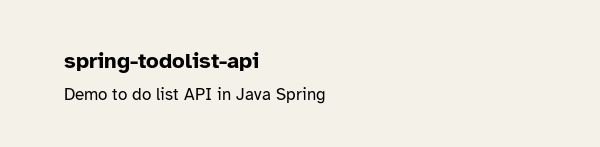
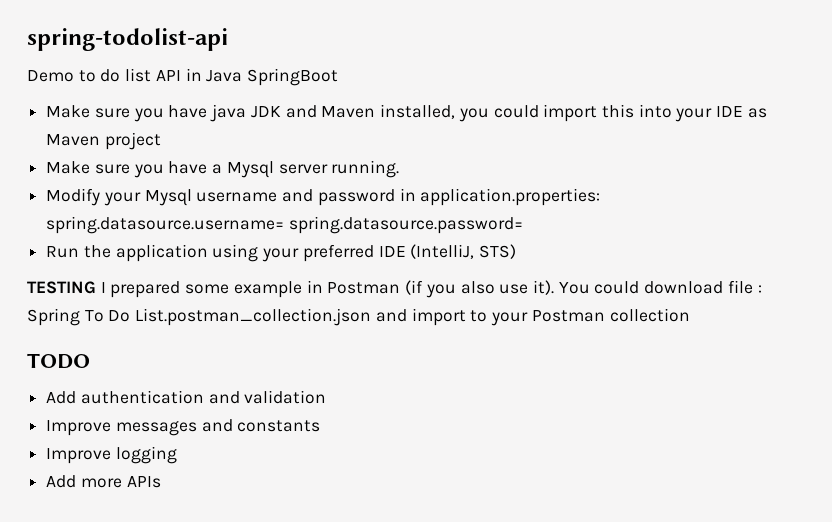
- Demo to do list API in Java Spring
+ Demo to do list API in Java SpringBoot
+ Make sure you have java JDK and Maven installed, you could import this into your IDE as Maven project
+ Make sure you have a Mysql server running.
+ Modify your Mysql username and password in application.properties: spring.datasource.username= spring.datasource.password=
+ Run the application using your preferred IDE (IntelliJ, STS)
+ TESTING I prepared some example in Postman (if you also use it). You could download file : Spring To Do List.postman_collection.json and import to your Postman collection
+ TODO
+ Add authentication and validation
+ Improve messages and constants
+ Improve logging
+ Add more APIs

